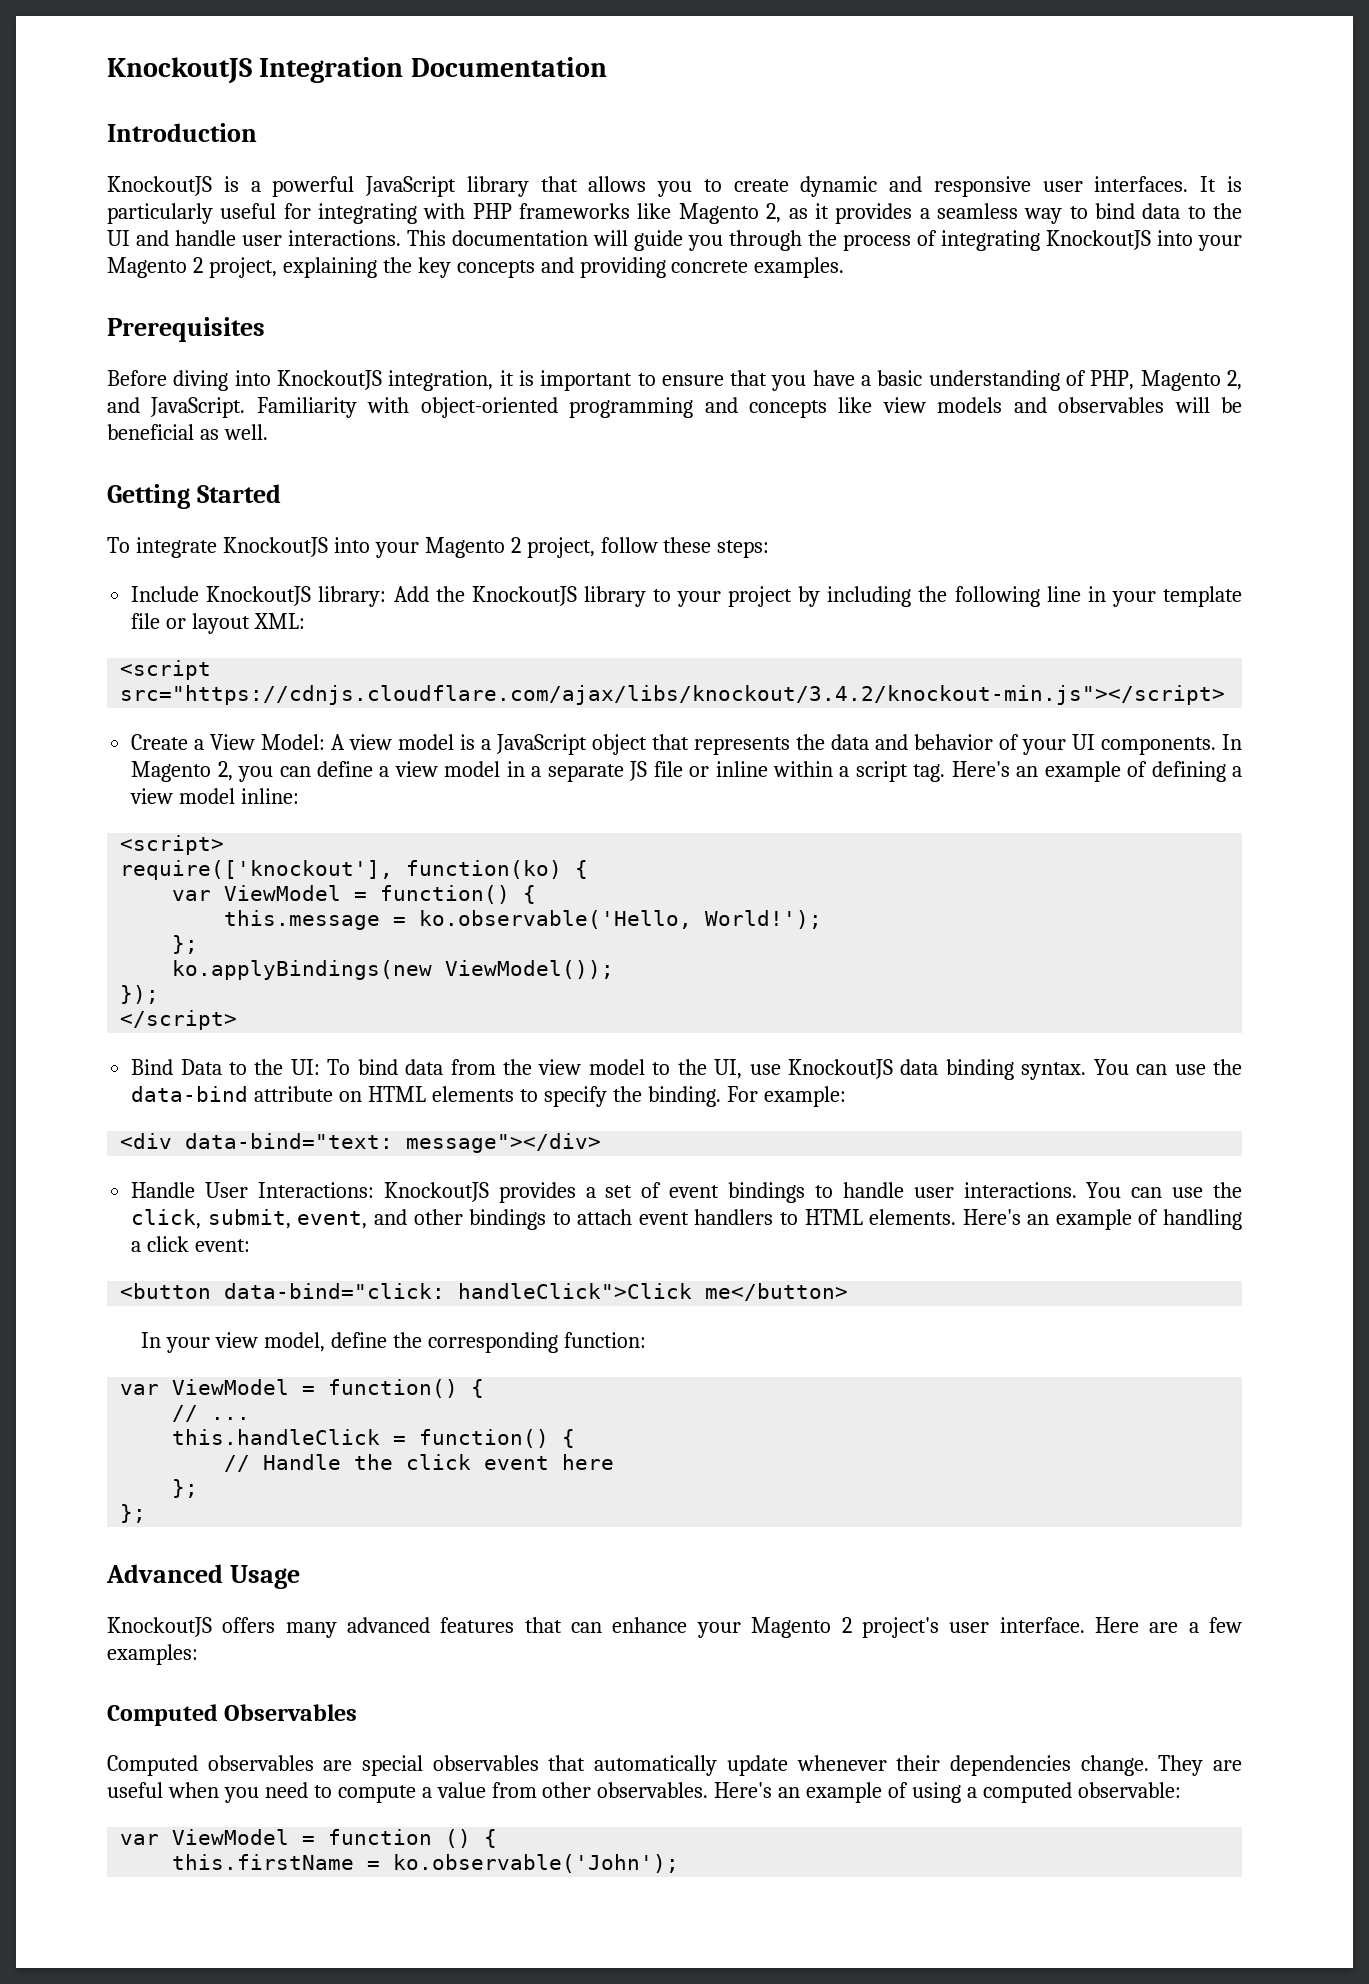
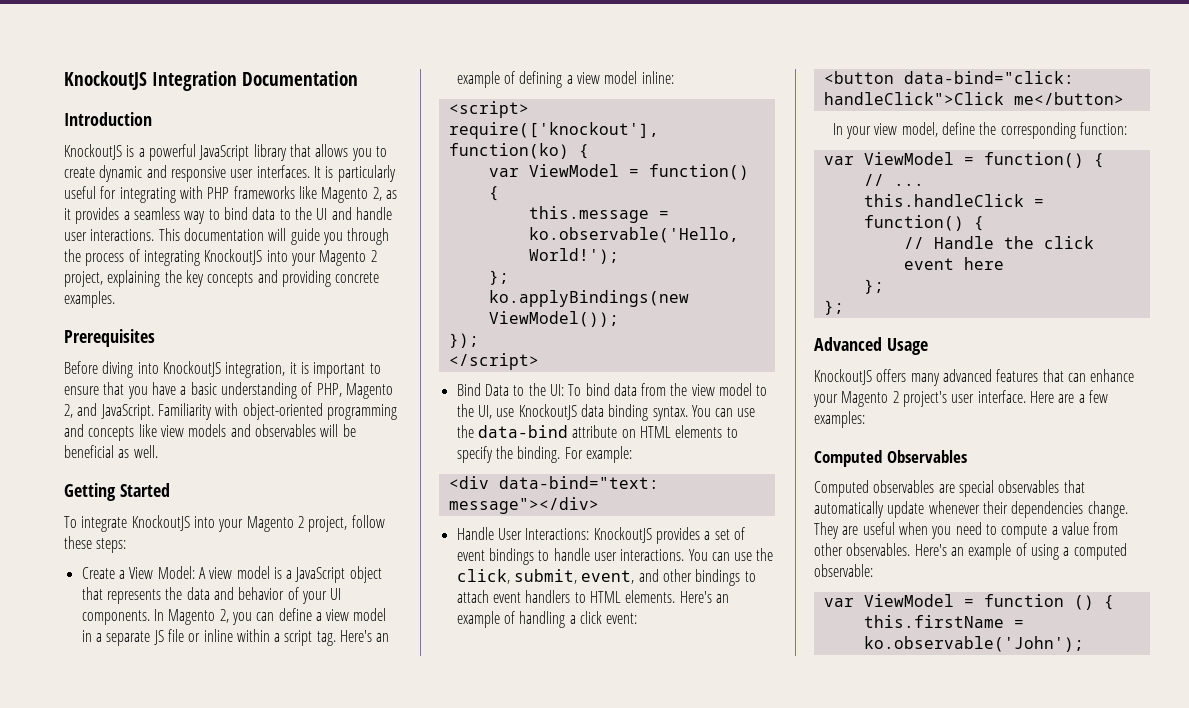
- Include KnockoutJS library: Add the KnockoutJS library to your project by including the following line in your template file or layout XML:
- <script src="https://cdnjs.cloudflare.com/ajax/libs/knockout/3.4.2/knockout-min.js"></script>

